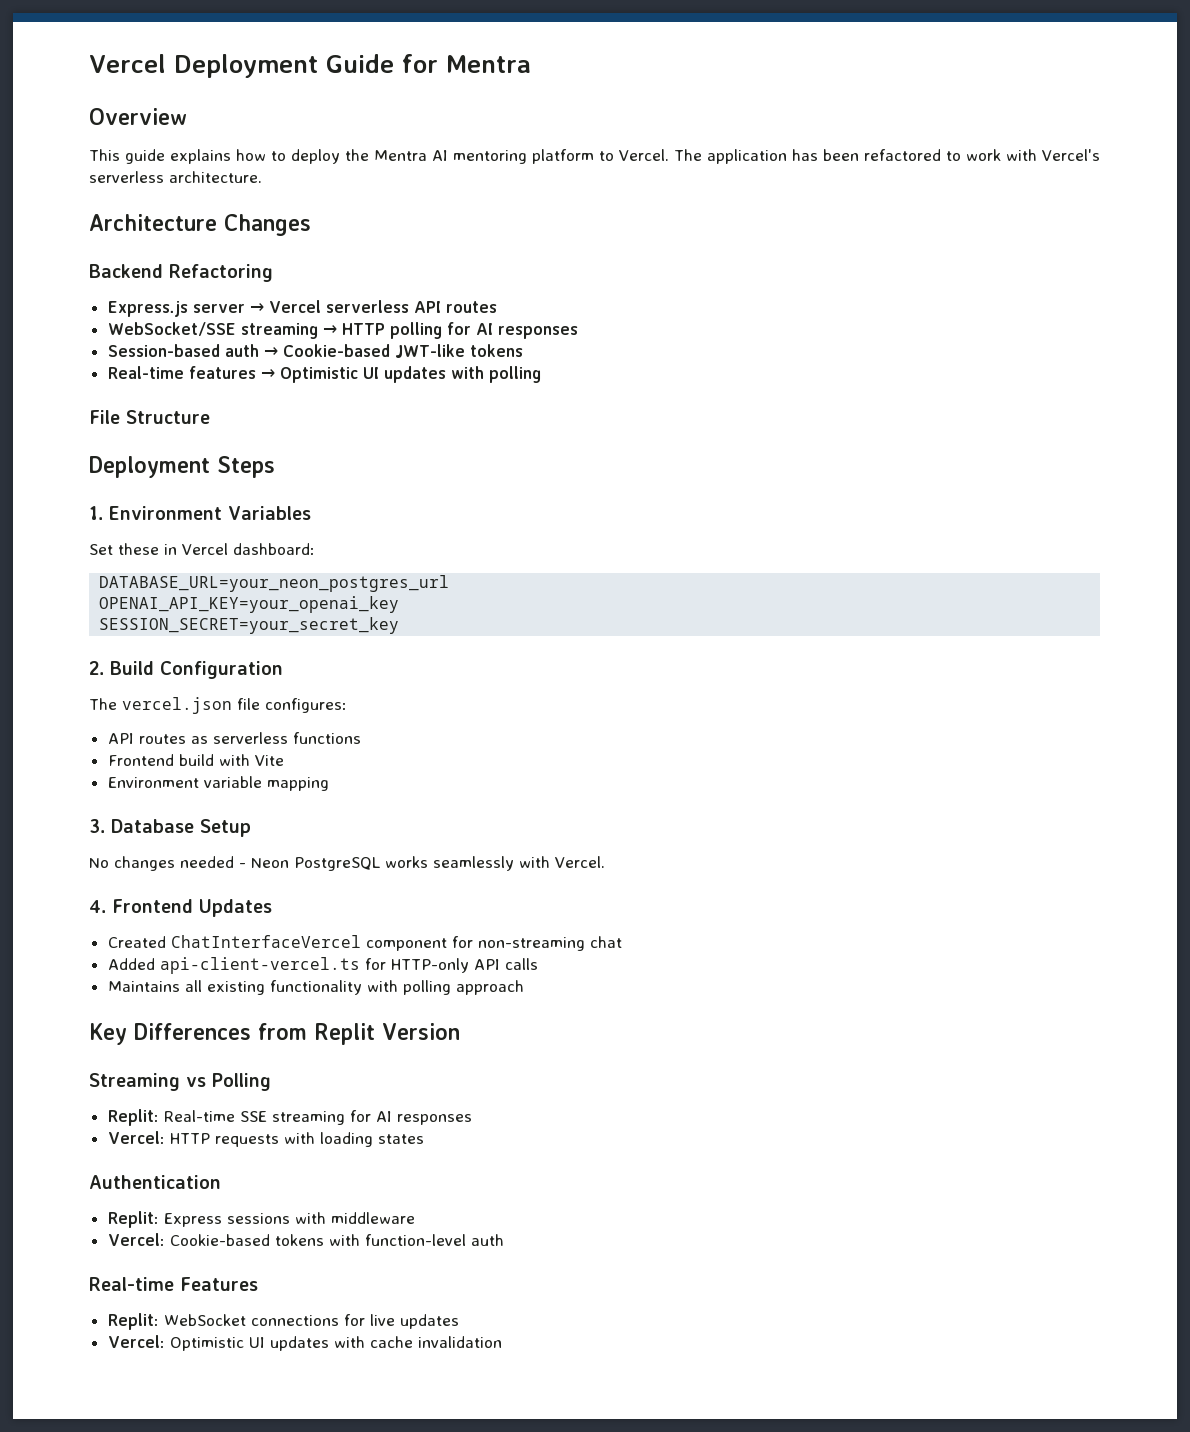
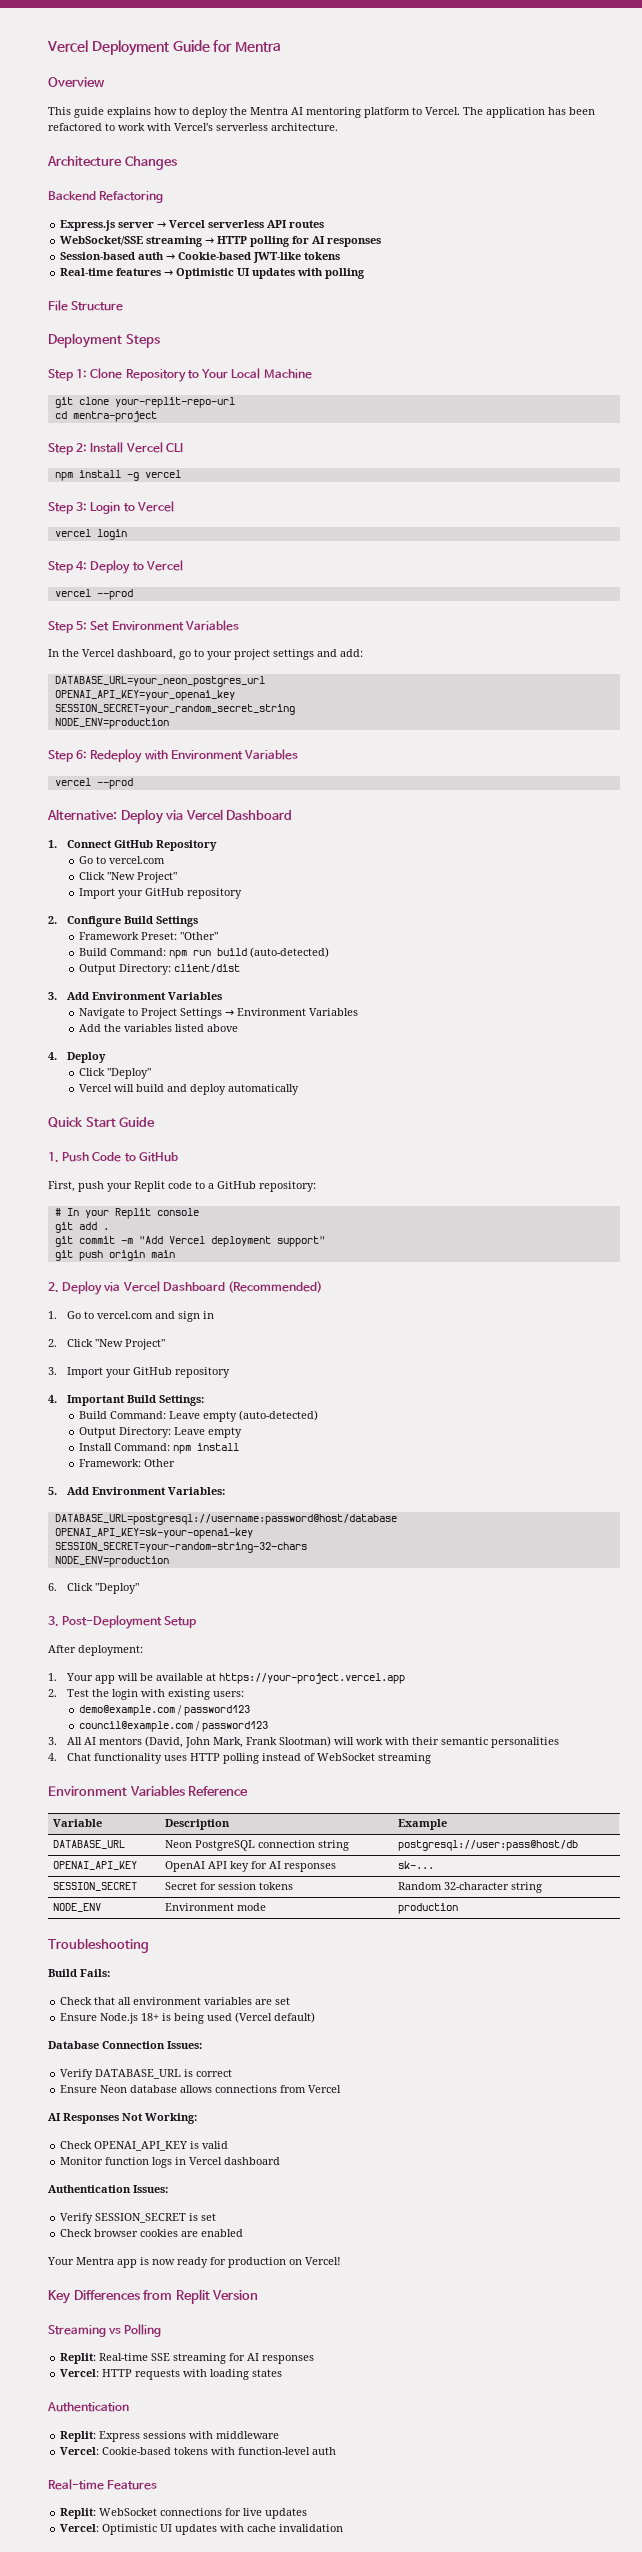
- 1. Environment Variables
- Set these in Vercel dashboard:
+ Step 1: Clone Repository to Your Local Machine
+ git clone your-replit-repo-url
+ cd mentra-project
+ Step 2: Install Vercel CLI
+ npm install -g vercel
+ Step 3: Login to Vercel
+ vercel login
+ Step 4: Deploy to Vercel
+ vercel --prod
+ Step 5: Set Environment Variables
+ In the Vercel dashboard, go to your project settings and add:
  DATABASE_URL=your_neon_postgres_url
  OPENAI_API_KEY=your_openai_key
- SESSION_SECRET=your_secret_key
- 2. Build Configuration
- The vercel.json file configures:
- API routes as serverless functions
- Frontend build with Vite
- Environment variable mapping
- 3. Database Setup
- No changes needed - Neon PostgreSQL works seamlessly with Vercel.
- 4. Frontend Updates
- Created ChatInterfaceVercel component for non-streaming chat
- Added api-client-vercel.ts for HTTP-only API calls
- Maintains all existing functionality with polling approach
+ SESSION_SECRET=your_random_secret_string
+ NODE_ENV=production
+ Step 6: Redeploy with Environment Variables
+ vercel --prod
+ Alternative: Deploy via Vercel Dashboard
+ 1. Connect GitHub Repository
+ Go to vercel.com
+ Click "New Project"
+ Import your GitHub repository
+ 2. Configure Build Settings
+ Framework Preset: "Other"
+ Build Command: npm run build (auto-detected)
+ Output Directory: client/dist
+ 3. Add Environment Variables
+ Navigate to Project Settings → Environment Variables
+ Add the variables listed above
+ 4. Deploy
+ Click "Deploy"
+ Vercel will build and deploy automatically
+ Quick Start Guide
+ 1. Push Code to GitHub
+ First, push your Replit code to a GitHub repository:
+ # In your Replit console
+ git add .
+ git commit -m "Add Vercel deployment support"
+ git push origin main
+ 2. Deploy via Vercel Dashboard (Recommended)
+ 1. Go to vercel.com and sign in
+ 2. Click "New Project"
+ 3. Import your GitHub repository
+ 4. Important Build Settings:
+ Build Command: Leave empty (auto-detected)
+ Output Directory: Leave empty
+ Install Command: npm install
+ Framework: Other
+ 5. Add Environment Variables:
+ DATABASE_URL=postgresql://username:password@host/database
+ OPENAI_API_KEY=sk-your-openai-key
+ SESSION_SECRET=your-random-string-32-chars
+ NODE_ENV=production
+ 6. Click "Deploy"
+ 3. Post-Deployment Setup
+ After deployment:
+ 1. Your app will be available at https://your-project.vercel.app
+ 2. Test the login with existing users:
+ demo@example.com / password123
+ council@example.com / password123
+ 3. All AI mentors (David, John Mark, Frank Slootman) will work with their semantic personalities
+ 4. Chat functionality uses HTTP polling instead of WebSocket streaming
+ Environment Variables Reference
+ Variable | Description | Example
+ DATABASE_URL | Neon PostgreSQL connection string | postgresql://user:pass@host/db
+ OPENAI_API_KEY | OpenAI API key for AI responses | sk-...
+ SESSION_SECRET | Secret for session tokens | Random 32-character string
+ NODE_ENV | Environment mode | production
+ Troubleshooting
+ Build Fails:
+ Check that all environment variables are set
+ Ensure Node.js 18+ is being used (Vercel default)
+ Database Connection Issues:
+ Verify DATABASE_URL is correct
+ Ensure Neon database allows connections from Vercel
+ AI Responses Not Working:
+ Check OPENAI_API_KEY is valid
+ Monitor function logs in Vercel dashboard
+ Authentication Issues:
+ Verify SESSION_SECRET is set
+ Check browser cookies are enabled
+ Your Mentra app is now ready for production on Vercel!

